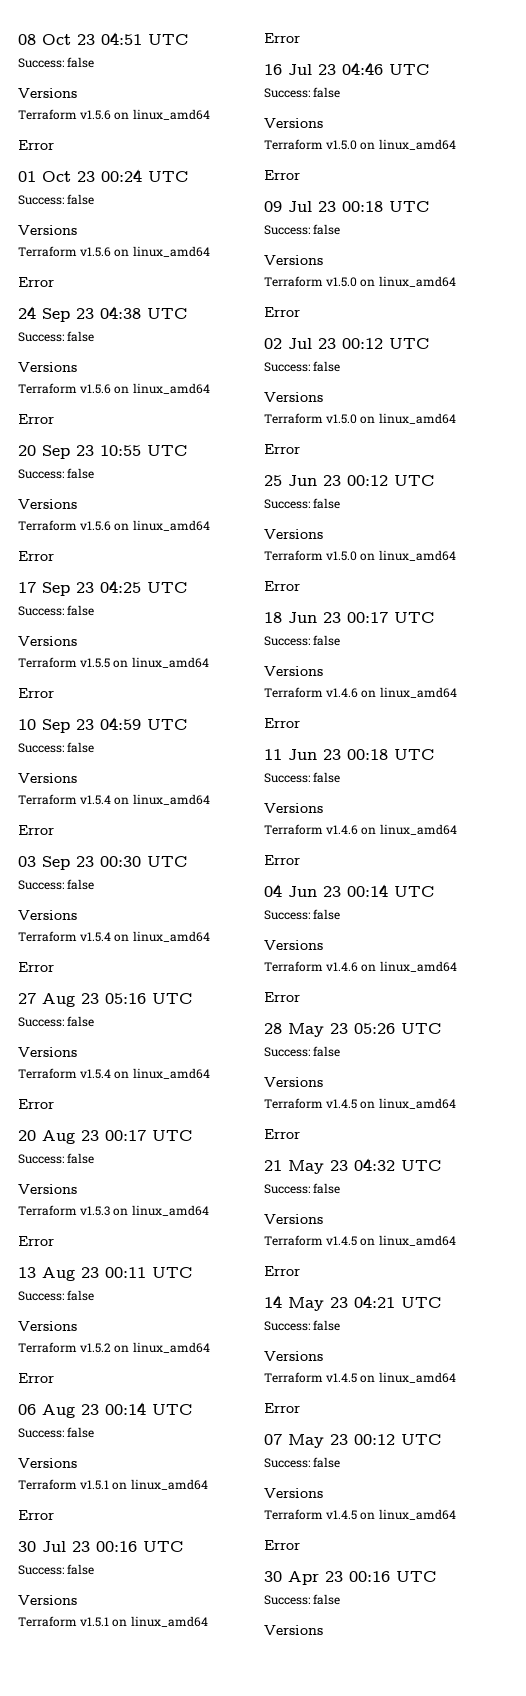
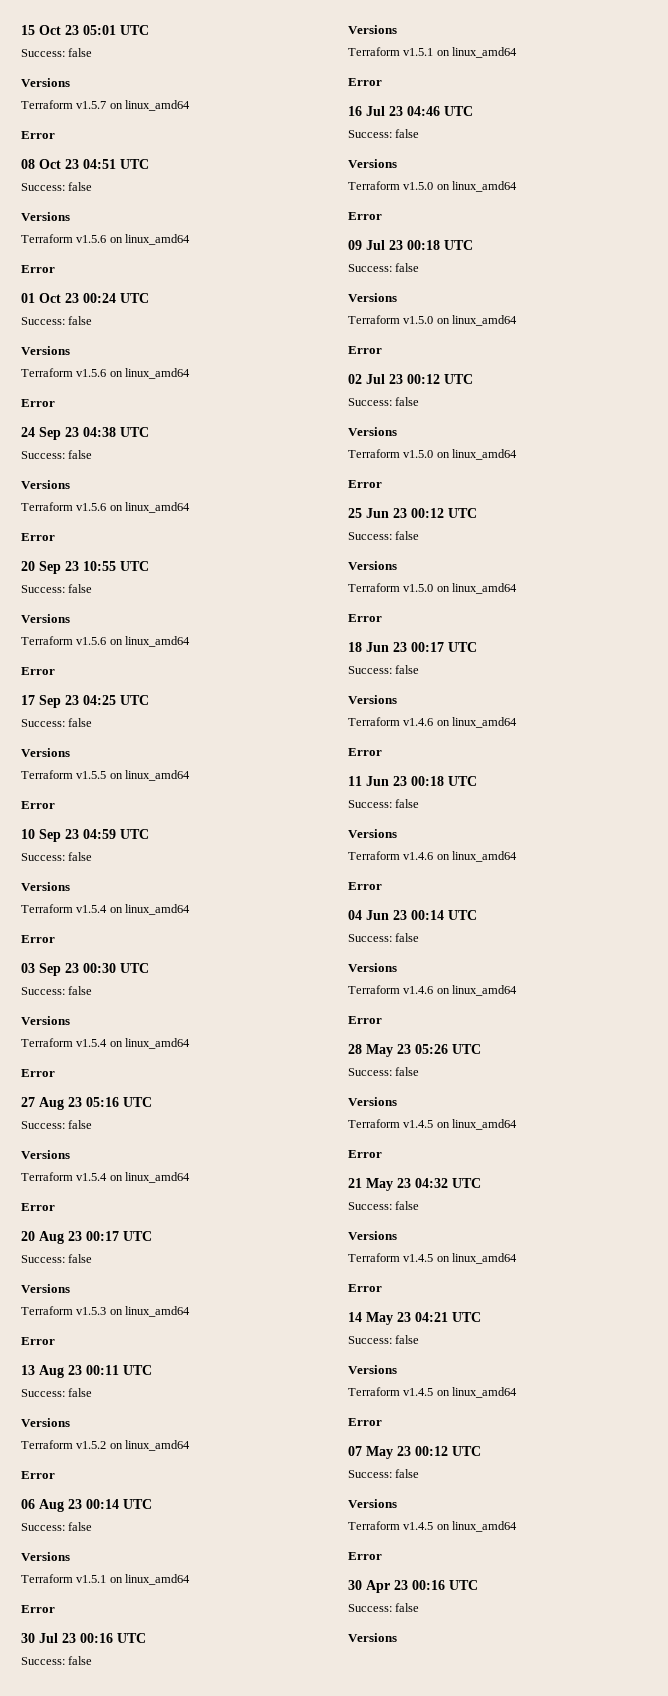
+ 15 Oct 23 05:01 UTC
+ Success: false
+ Versions
+ Terraform v1.5.7 on linux_amd64
+ Error

